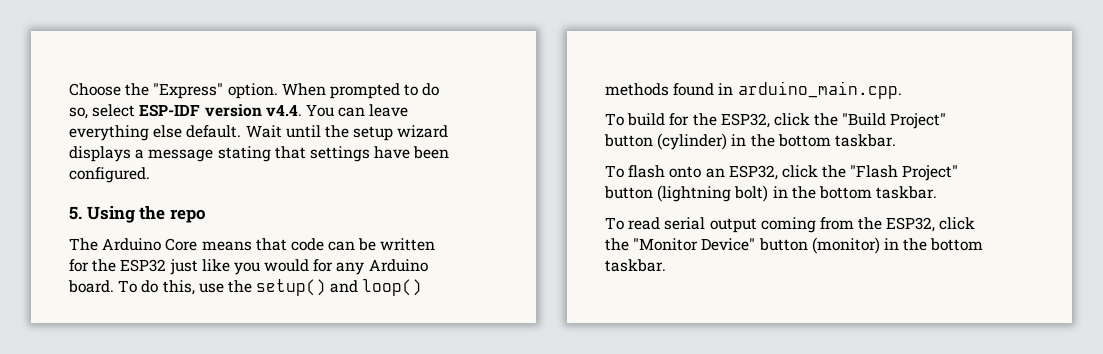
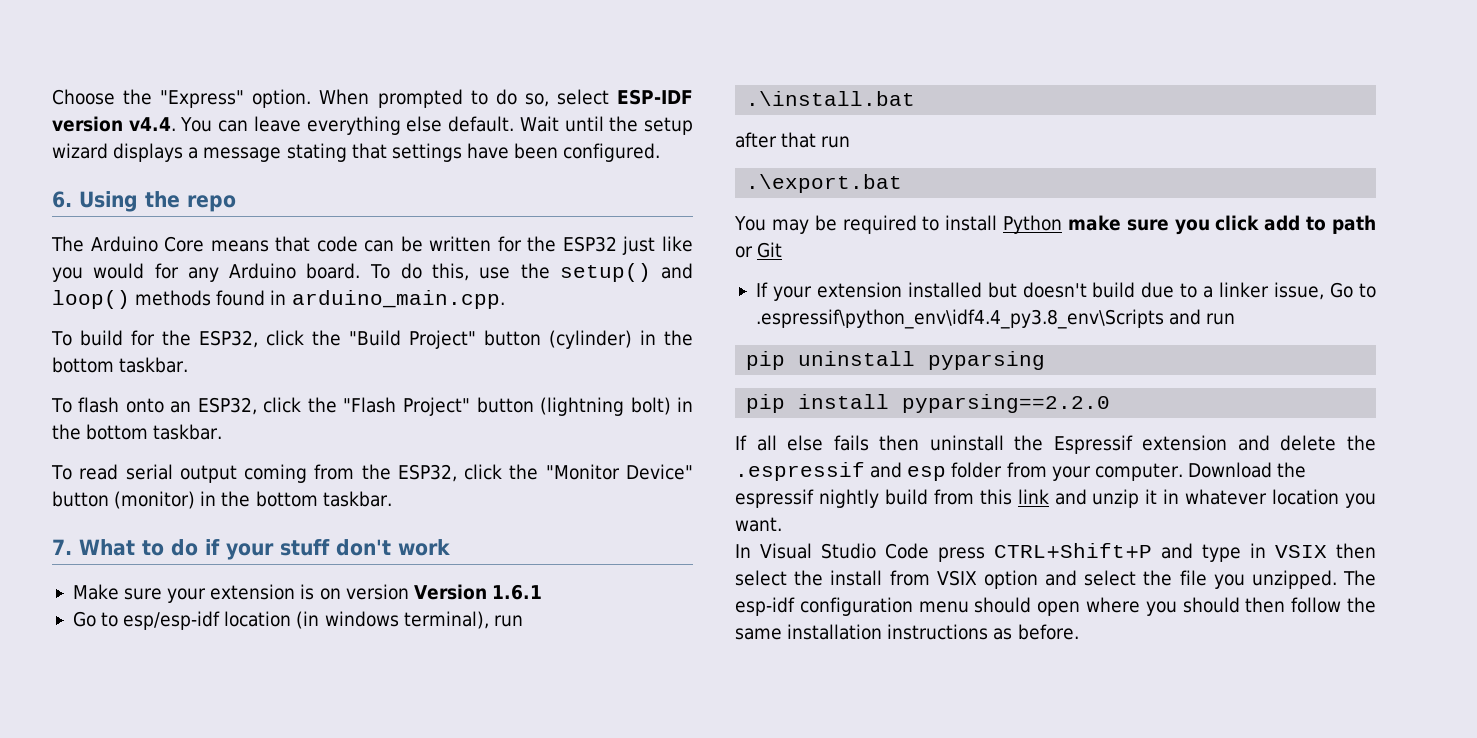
- 5. Using the repo
+ 6. Using the repo
+ 7. What to do if your stuff don't work
+ Make sure your extension is on version Version 1.6.1
+ Go to esp/esp-idf location (in windows terminal), run
+ .\install.bat
+ after that run
+ .\export.bat
+ You may be required to install Python make sure you click add to path or Git
+ If your extension installed but doesn't build due to a linker issue, Go to .espressif\python_env\idf4.4_py3.8_env\Scripts and run
+ pip uninstall pyparsing
+ pip install pyparsing==2.2.0
+ If all else fails then uninstall the Espressif extension and delete the .espressif and esp folder from your computer. Download the espressif nightly build from this link and unzip it in whatever location you want.
+ In Visual Studio Code press CTRL+Shift+P and type in VSIX then select the install from VSIX option and select the file you unzipped. The esp-idf configuration menu should open where you should then follow the same installation instructions as before.

